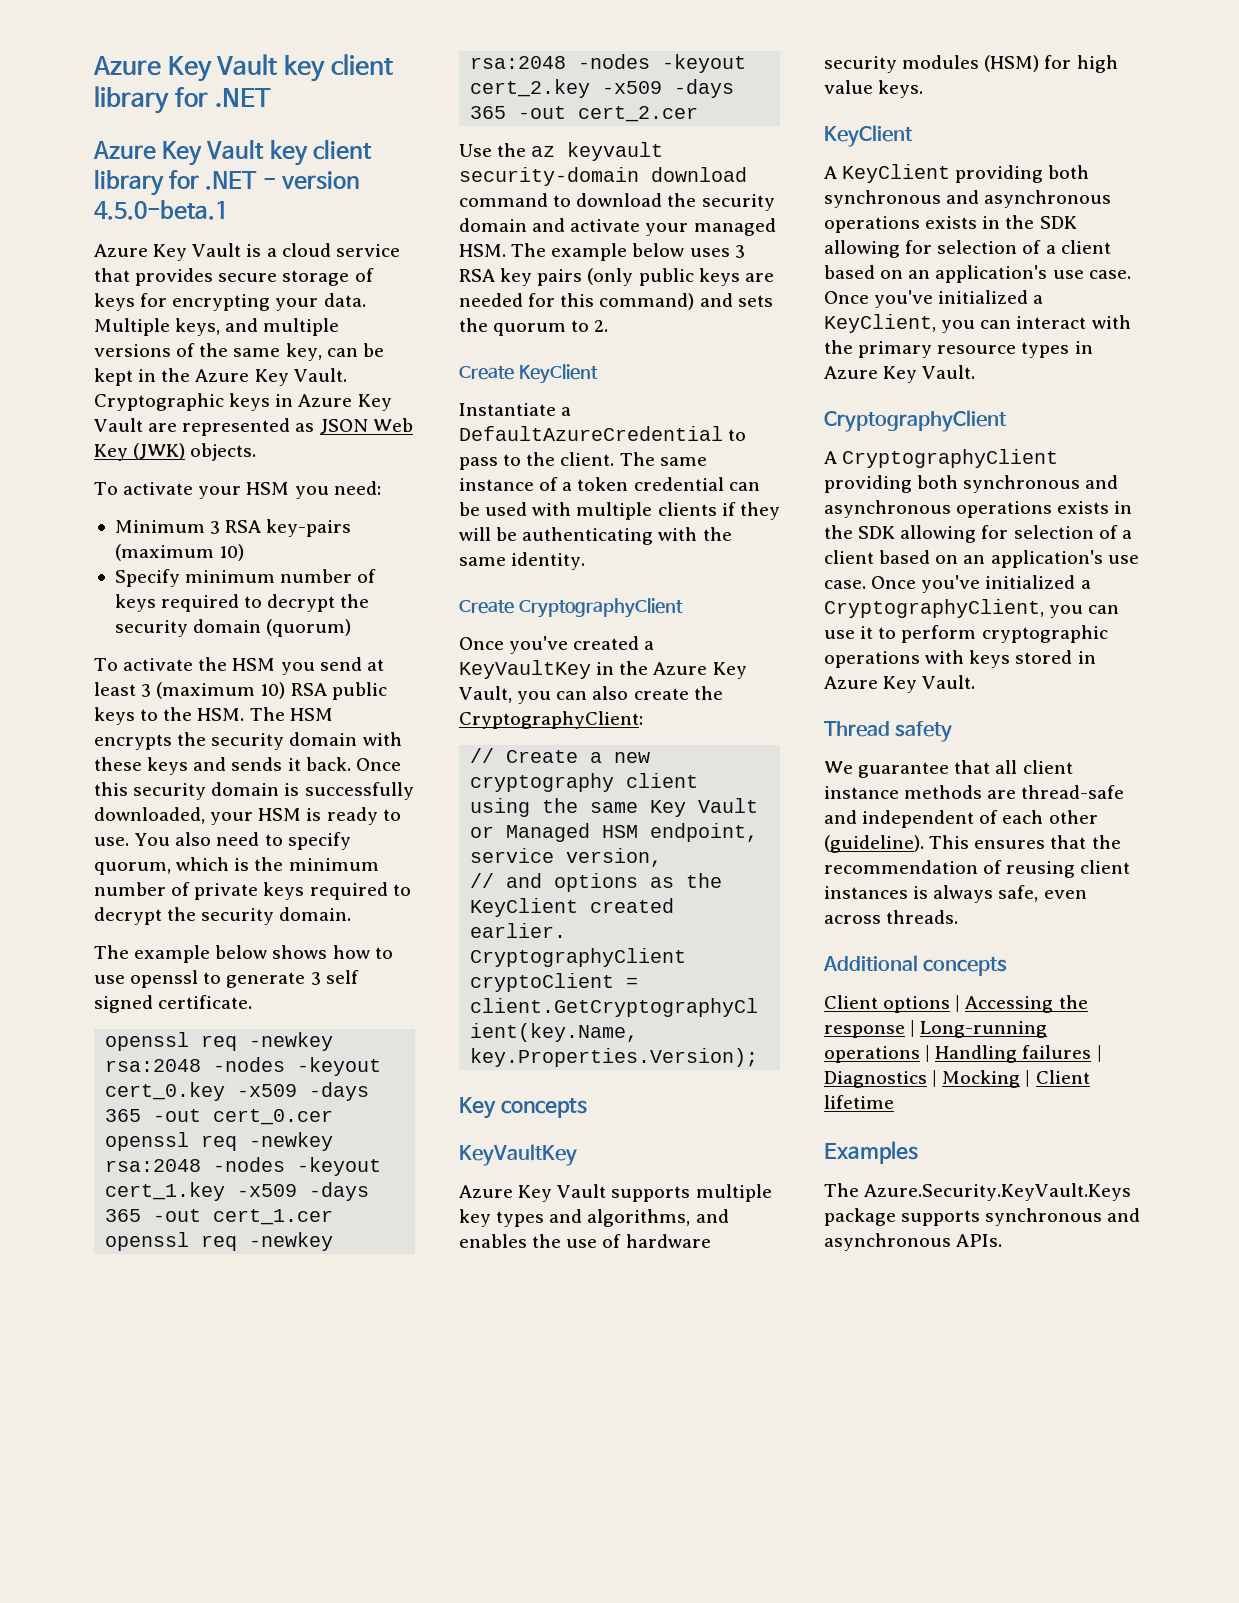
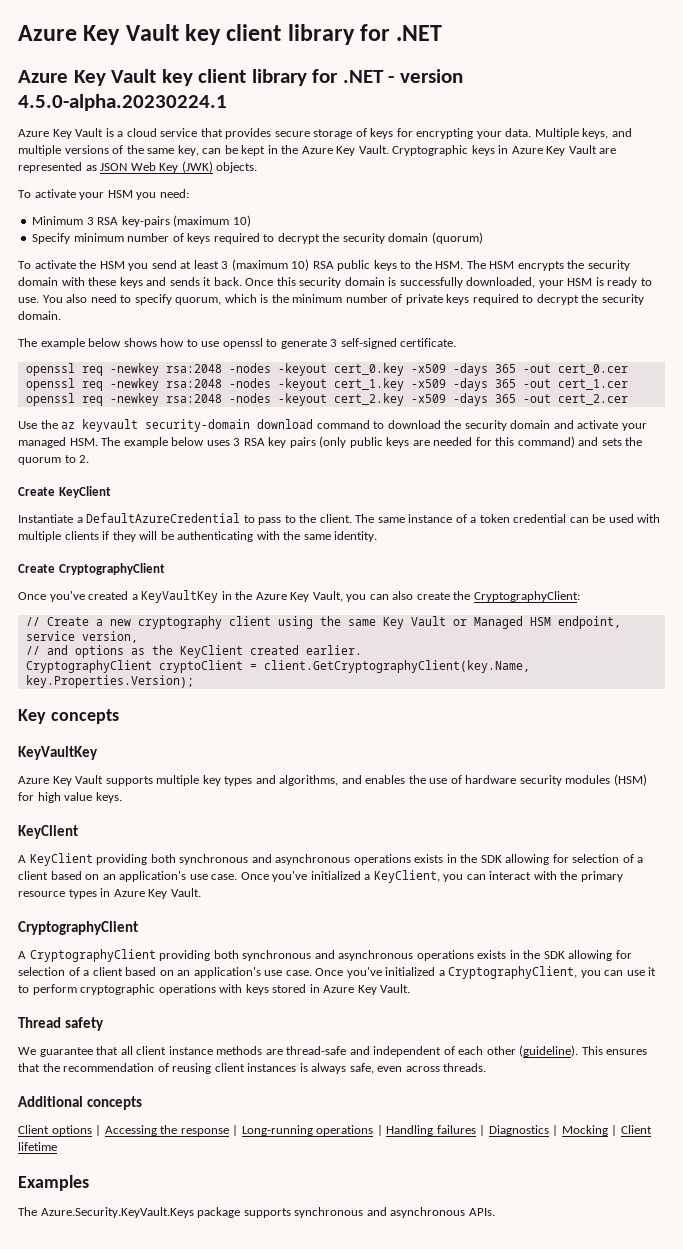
- Azure Key Vault key client library for .NET - version 4.5.0-beta.1
+ Azure Key Vault key client library for .NET - version 4.5.0-alpha.20230224.1
- The example below shows how to use openssl to generate 3 self signed certificate.
+ The example below shows how to use openssl to generate 3 self-signed certificate.

